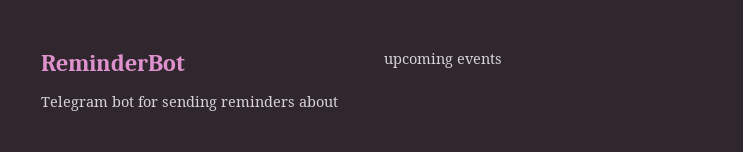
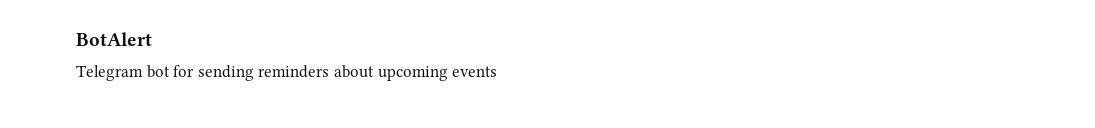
- ReminderBot
+ BotAlert

